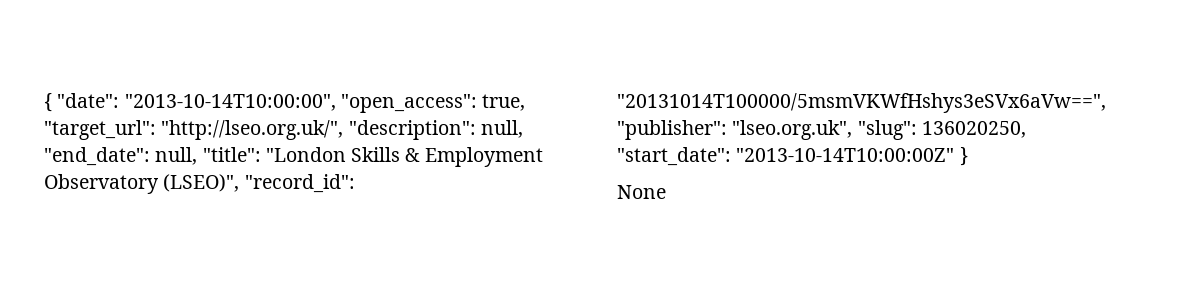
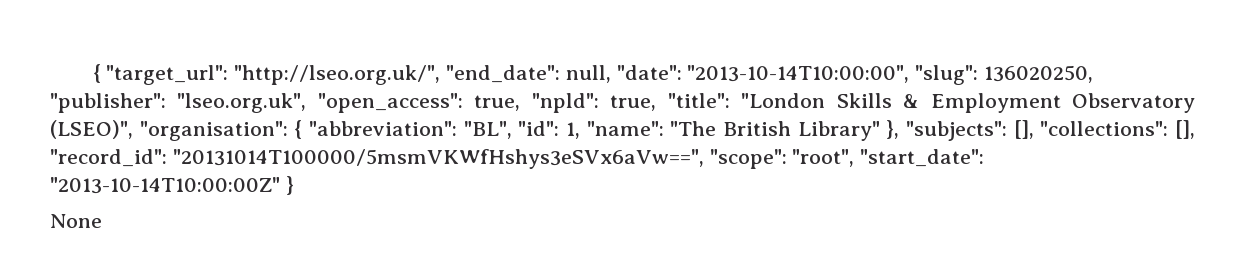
- { "date": "2013-10-14T10:00:00", "open_access": true, "target_url": "http://lseo.org.uk/", "description": null, "end_date": null, "title": "London Skills & Employment Observatory (LSEO)", "record_id": "20131014T100000/5msmVKWfHshys3eSVx6aVw==", "publisher": "lseo.org.uk", "slug": 136020250, "start_date": "2013-10-14T10:00:00Z" }
+ { "target_url": "http://lseo.org.uk/", "end_date": null, "date": "2013-10-14T10:00:00", "slug": 136020250, "publisher": "lseo.org.uk", "open_access": true, "npld": true, "title": "London Skills & Employment Observatory (LSEO)", "organisation": { "abbreviation": "BL", "id": 1, "name": "The British Library" }, "subjects": [], "collections": [], "record_id": "20131014T100000/5msmVKWfHshys3eSVx6aVw==", "scope": "root", "start_date": "2013-10-14T10:00:00Z" }

